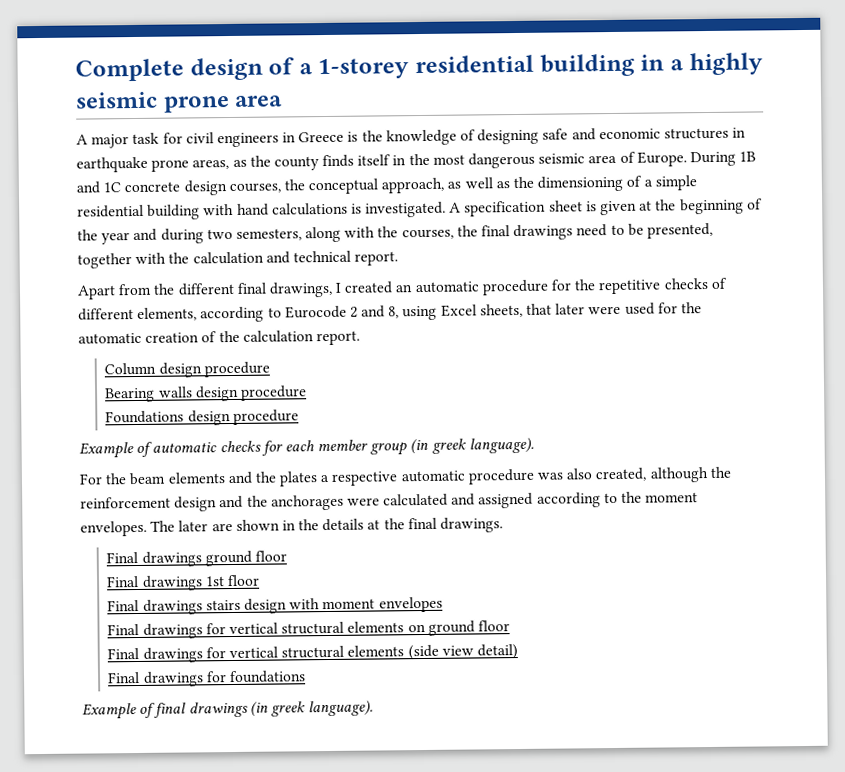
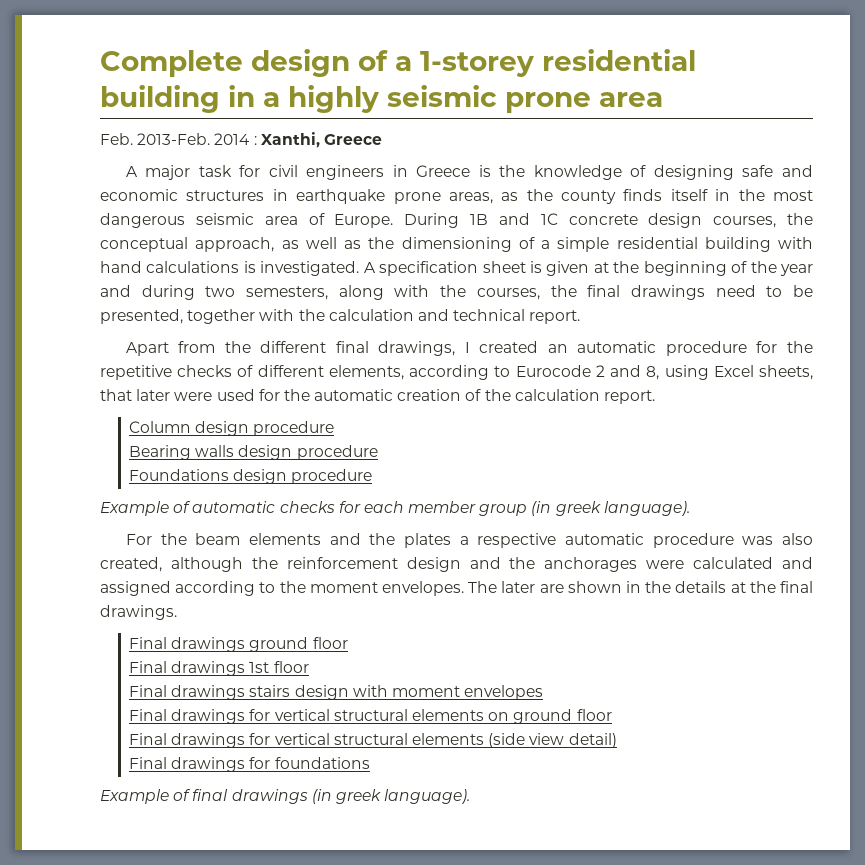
+ Feb. 2013-Feb. 2014 : Xanthi, Greece

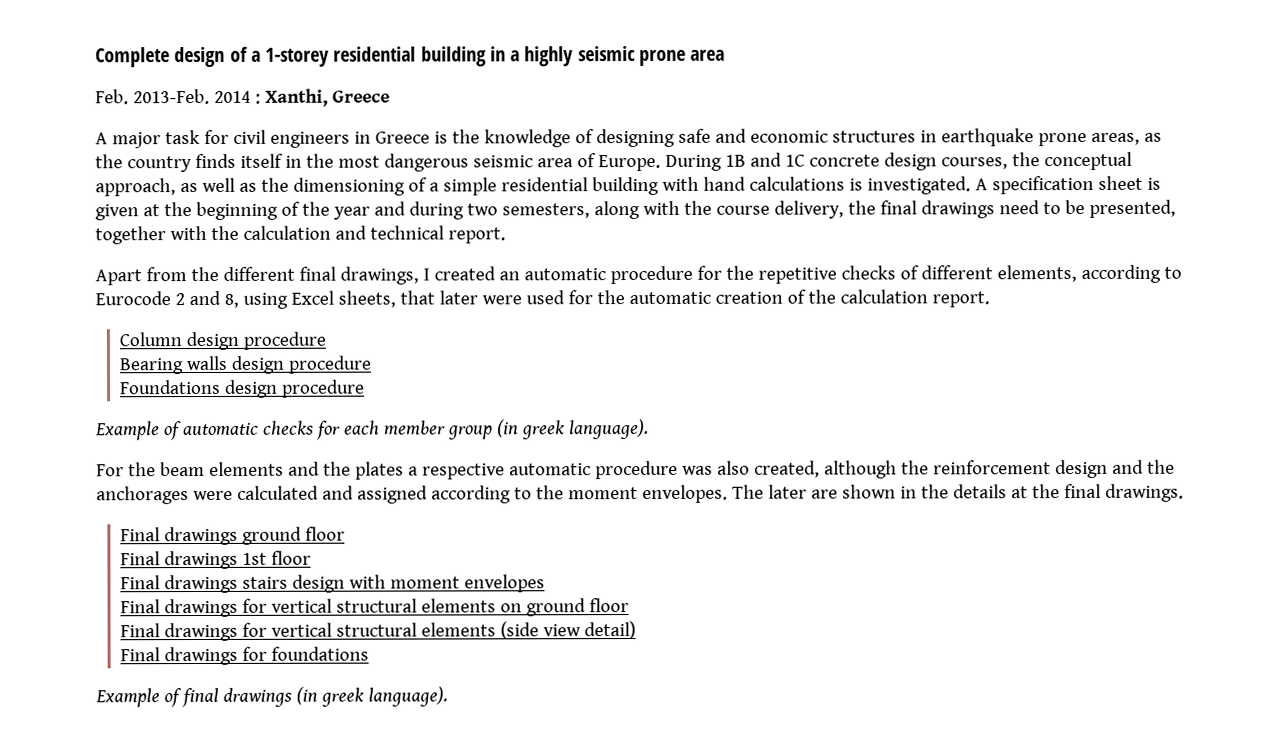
- A major task for civil engineers in Greece is the knowledge of designing safe and economic structures in earthquake prone areas, as the county finds itself in the most dangerous seismic area of Europe.
+ A major task for civil engineers in Greece is the knowledge of designing safe and economic structures in earthquake prone areas, as the country finds itself in the most dangerous seismic area of Europe.
- A specification sheet is given at the beginning of the year and during two semesters, along with the courses, the final drawings need to be presented, together with the calculation and technical report.
+ A specification sheet is given at the beginning of the year and during two semesters, along with the course delivery, the final drawings need to be presented, together with the calculation and technical report.

